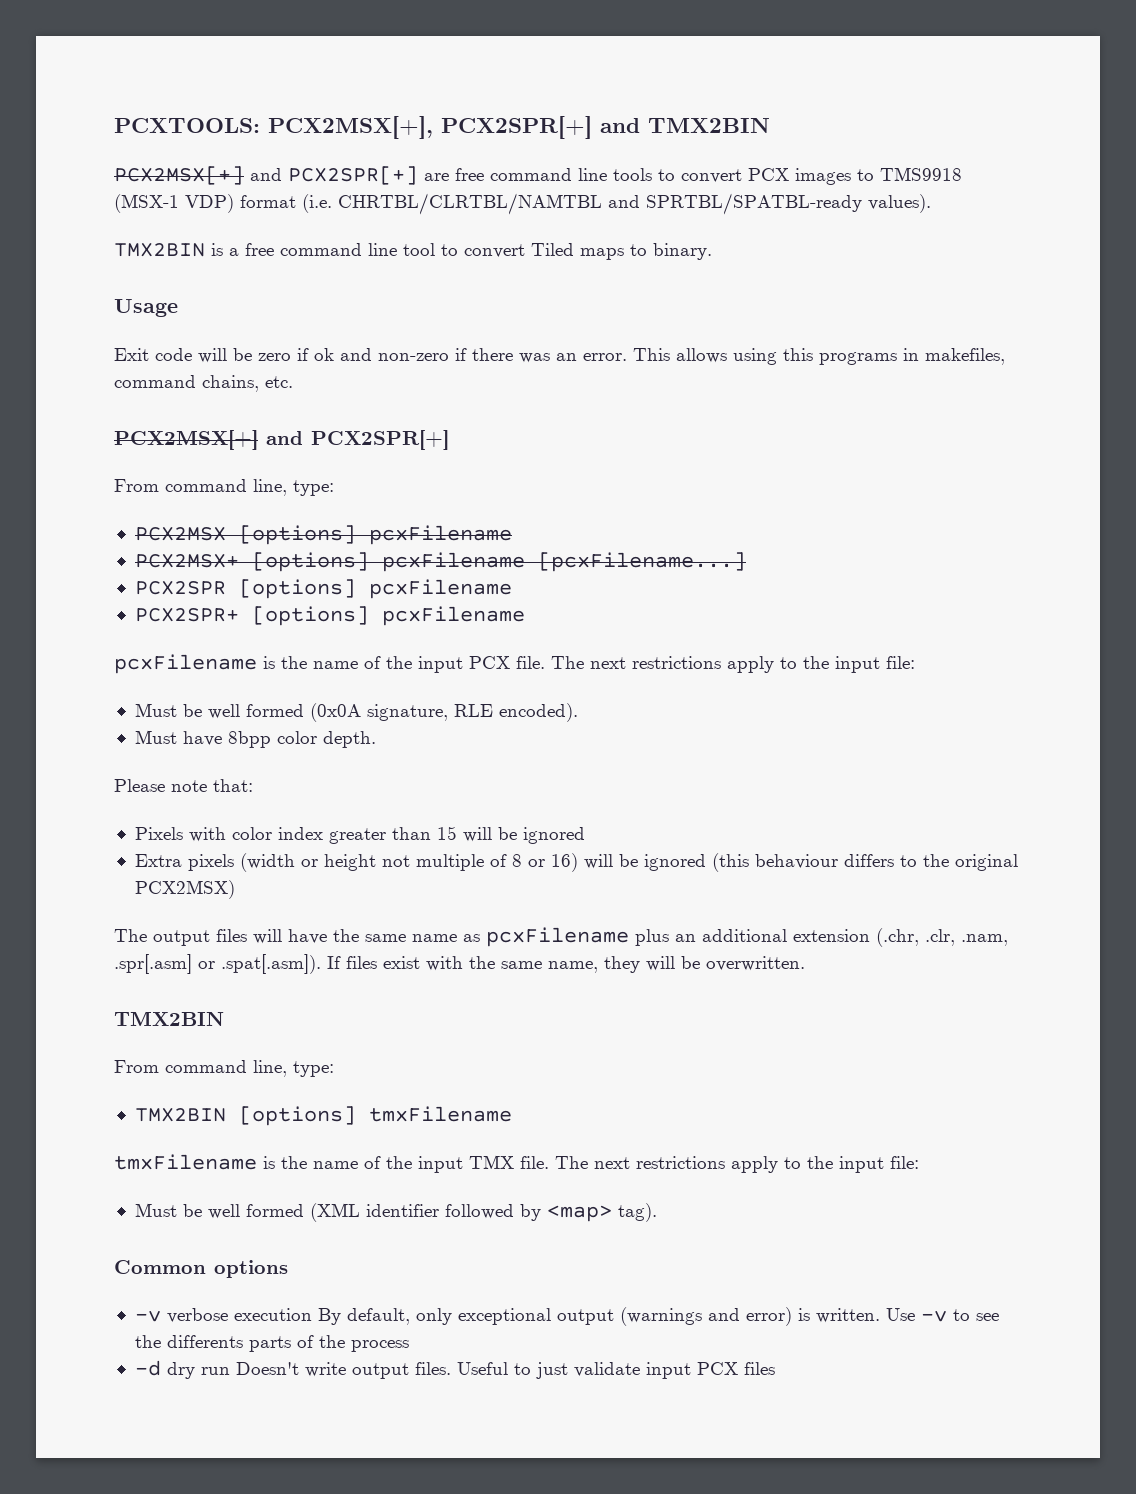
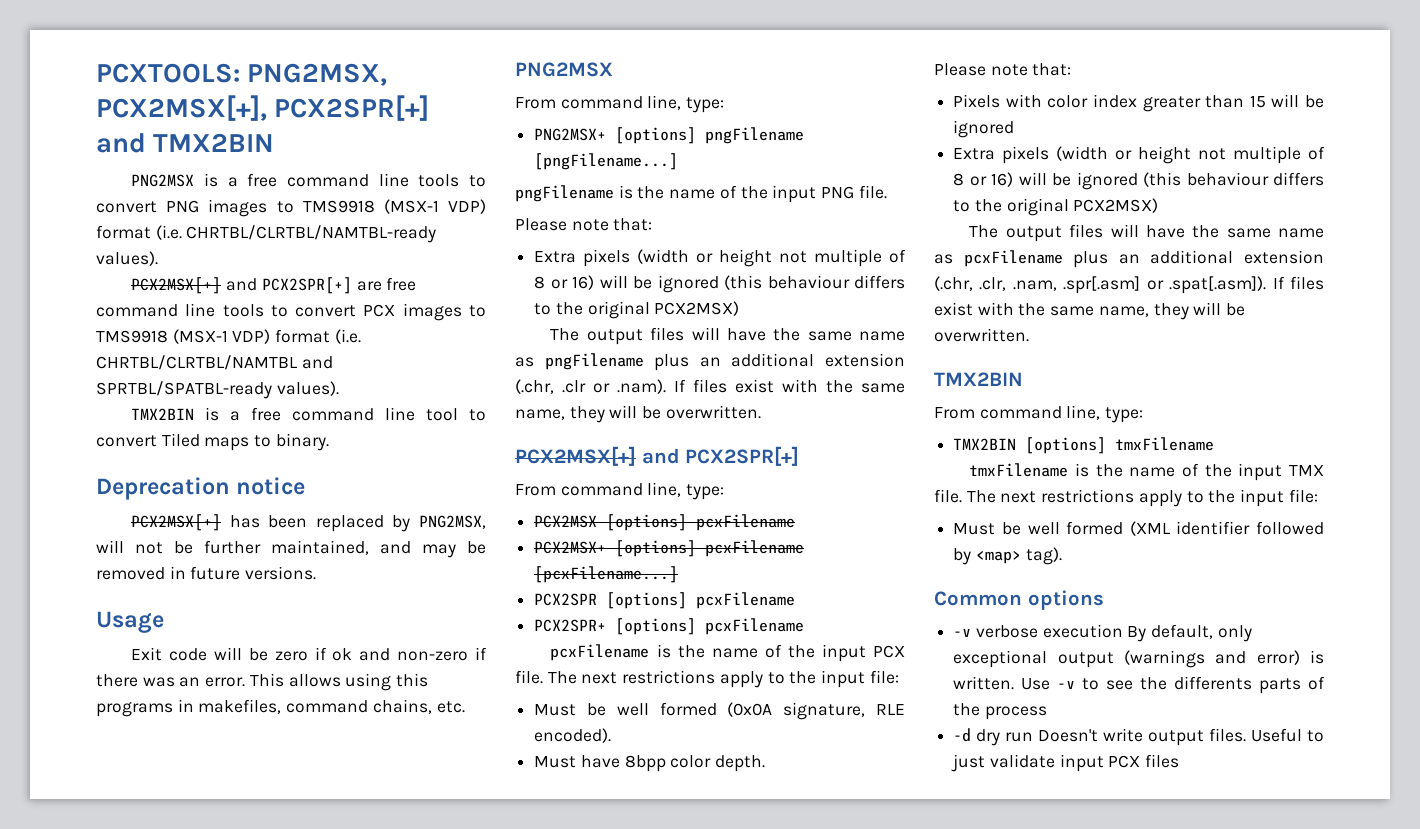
- PCXTOOLS: PCX2MSX[+], PCX2SPR[+] and TMX2BIN
+ PCXTOOLS: PNG2MSX, PCX2MSX[+], PCX2SPR[+] and TMX2BIN
+ PNG2MSX is a free command line tools to convert PNG images to TMS9918 (MSX-1 VDP) format (i.e. CHRTBL/CLRTBL/NAMTBL-ready values).
+ Deprecation notice
+ PCX2MSX[+] has been replaced by PNG2MSX, will not be further maintained, and may be removed in future versions.
  This allows using this programs in makefiles, command chains, etc.
+ PNG2MSX
+ From command line, type:
+ PNG2MSX+ [options] pngFilename [pngFilename...]
+ pngFilename is the name of the input PNG file.
+ Please note that:
+ Extra pixels (width or height not multiple of 8 or 16) will be ignored (this behaviour differs to the original PCX2MSX)
+ The output files will have the same name as pngFilename plus an additional extension (.chr, .clr or .nam). If files exist with the same name, they will be overwritten.

